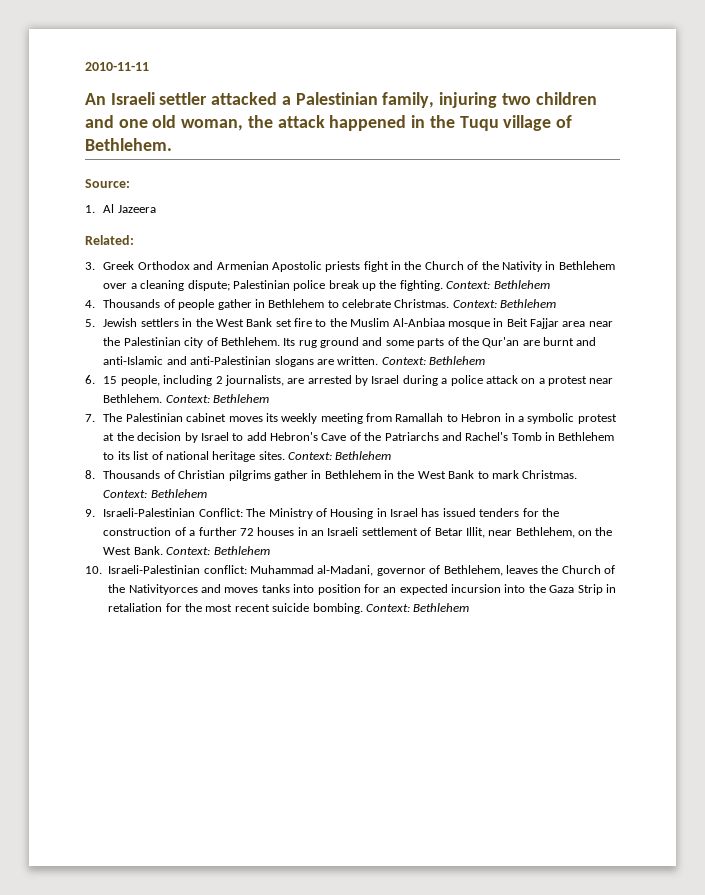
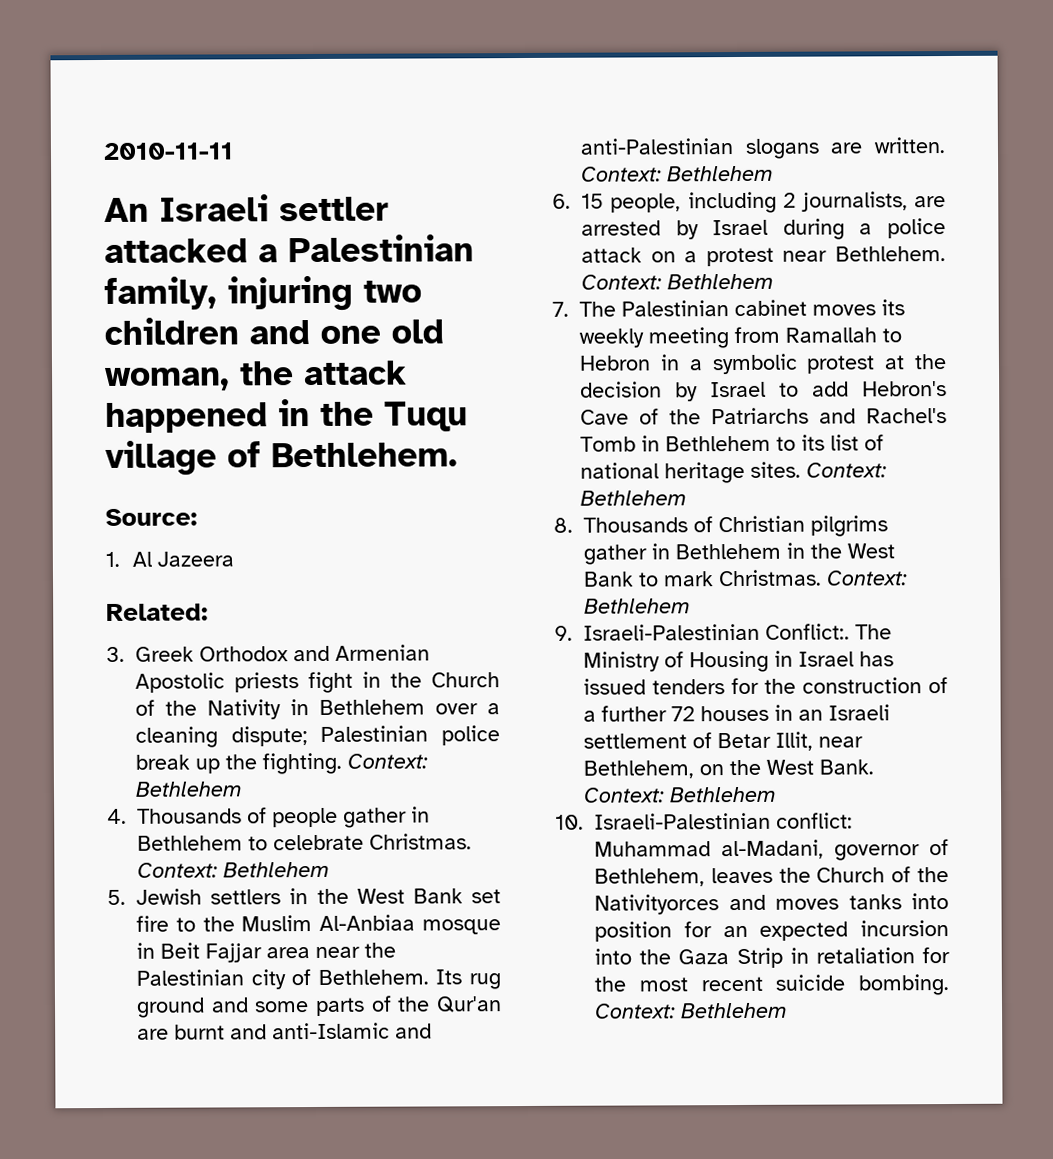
- 9. Israeli-Palestinian Conflict: The Ministry of Housing in Israel has issued tenders for the construction of a further 72 houses in an Israeli settlement of Betar Illit, near Bethlehem, on the West Bank.
+ 9. Israeli-Palestinian Conflict:. The Ministry of Housing in Israel has issued tenders for the construction of a further 72 houses in an Israeli settlement of Betar Illit, near Bethlehem, on the West Bank.

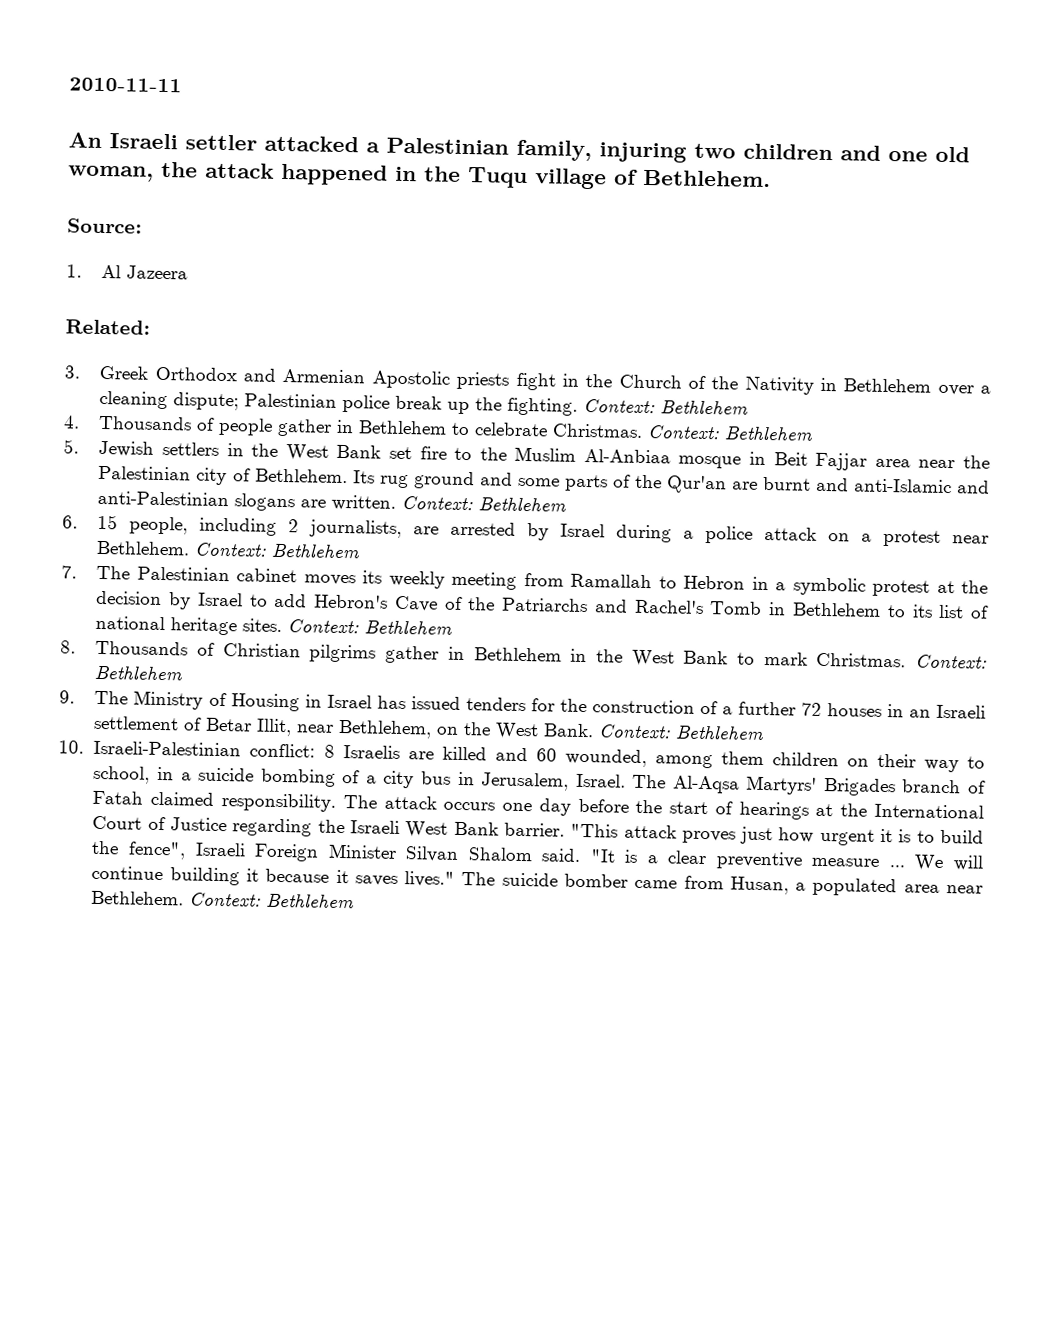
- 9. Israeli-Palestinian Conflict:. The Ministry of Housing in Israel has issued tenders for the construction of a further 72 houses in an Israeli settlement of Betar Illit, near Bethlehem, on the West Bank.
+ 9. The Ministry of Housing in Israel has issued tenders for the construction of a further 72 houses in an Israeli settlement of Betar Illit, near Bethlehem, on the West Bank.
- 10. Israeli-Palestinian conflict: Muhammad al-Madani, governor of Bethlehem, leaves the Church of the Nativityorces and moves tanks into position for an expected incursion into the Gaza Strip in retaliation for the most recent suicide bombing.
+ 10. Israeli-Palestinian conflict: 8 Israelis are killed and 60 wounded, among them children on their way to school, in a suicide bombing of a city bus in Jerusalem, Israel. The Al-Aqsa Martyrs' Brigades branch of Fatah claimed responsibility. The attack occurs one day before the start of hearings at the International Court of Justice regarding the Israeli West Bank barrier. "This attack proves just how urgent it is to build the fence", Israeli Foreign Minister Silvan Shalom said. "It is a clear preventive measure ... We will continue building it because it saves lives." The suicide bomber came from Husan, a populated area near Bethlehem.

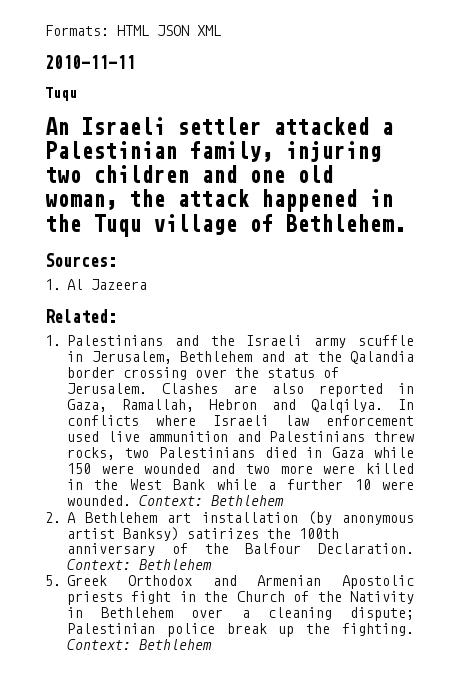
+ Formats: HTML JSON XML
  2010-11-11
+ Tuqu
- Source:
+ Sources:
- 3. Greek Orthodox and Armenian Apostolic priests fight in the Church of the Nativity in Bethlehem over a cleaning dispute; Palestinian police break up the fighting.
+ 1. Palestinians and the Israeli army scuffle in Jerusalem, Bethlehem and at the Qalandia border crossing over the status of Jerusalem. Clashes are also reported in Gaza, Ramallah, Hebron and Qalqilya. In conflicts where Israeli law enforcement used live ammunition and Palestinians threw rocks, two Palestinians died in Gaza while 150 were wounded and two more were killed in the West Bank while a further 10 were wounded. Context: Bethlehem
+ 2. A Bethlehem art installation (by anonymous artist Banksy) satirizes the 100th anniversary of the Balfour Declaration. Context: Bethlehem
+ 5. Greek Orthodox and Armenian Apostolic priests fight in the Church of the Nativity in Bethlehem over a cleaning dispute; Palestinian police break up the fighting.
- 4. Thousands of people gather in Bethlehem to celebrate Christmas. Context: Bethlehem
- 5. Jewish settlers in the West Bank set fire to the Muslim Al-Anbiaa mosque in Beit Fajjar area near the Palestinian city of Bethlehem. Its rug ground and some parts of the Qur'an are burnt and anti-Islamic and anti-Palestinian slogans are written. Context: Bethlehem
- 6. 15 people, including 2 journalists, are arrested by Israel during a police attack on a protest near Bethlehem. Context: Bethlehem
- 7. The Palestinian cabinet moves its weekly meeting from Ramallah to Hebron in a symbolic protest at the decision by Israel to add Hebron's Cave of the Patriarchs and Rachel's Tomb in Bethlehem to its list of national heritage sites. Context: Bethlehem
- 8. Thousands of Christian pilgrims gather in Bethlehem in the West Bank to mark Christmas. Context: Bethlehem
- 9. The Ministry of Housing in Israel has issued tenders for the construction of a further 72 houses in an Israeli settlement of Betar Illit, near Bethlehem, on the West Bank. Context: Bethlehem
- 10. Israeli-Palestinian conflict: 8 Israelis are killed and 60 wounded, among them children on their way to school, in a suicide bombing of a city bus in Jerusalem, Israel. The Al-Aqsa Martyrs' Brigades branch of Fatah claimed responsibility. The attack occurs one day before the start of hearings at the International Court of Justice regarding the Israeli West Bank barrier. "This attack proves just how urgent it is to build the fence", Israeli Foreign Minister Silvan Shalom said. "It is a clear preventive measure ... We will continue building it because it saves lives." The suicide bomber came from Husan, a populated area near Bethlehem. Context: Bethlehem

